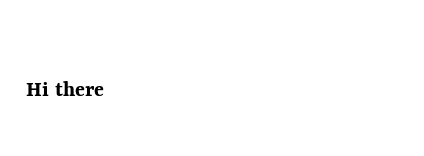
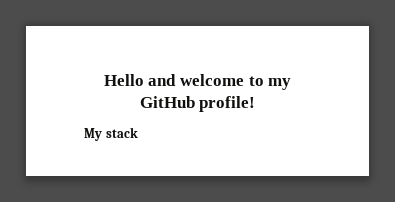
- Hi there
+ Hello and welcome to my GitHub profile!
+ My stack

